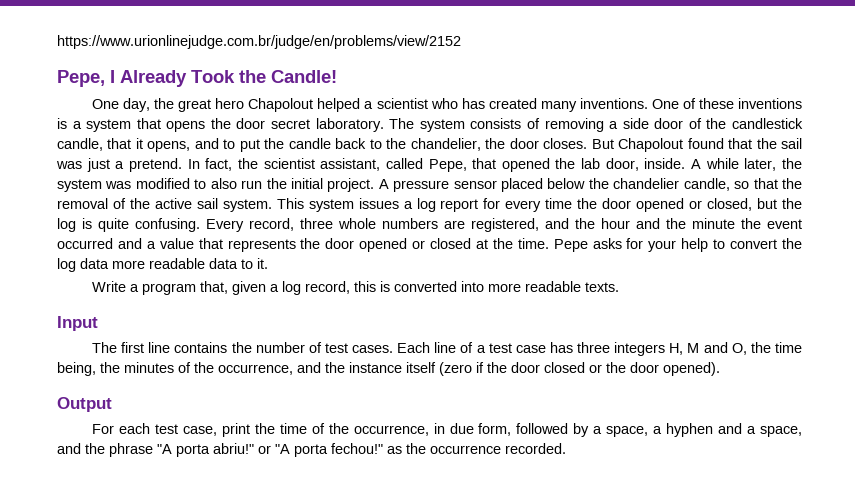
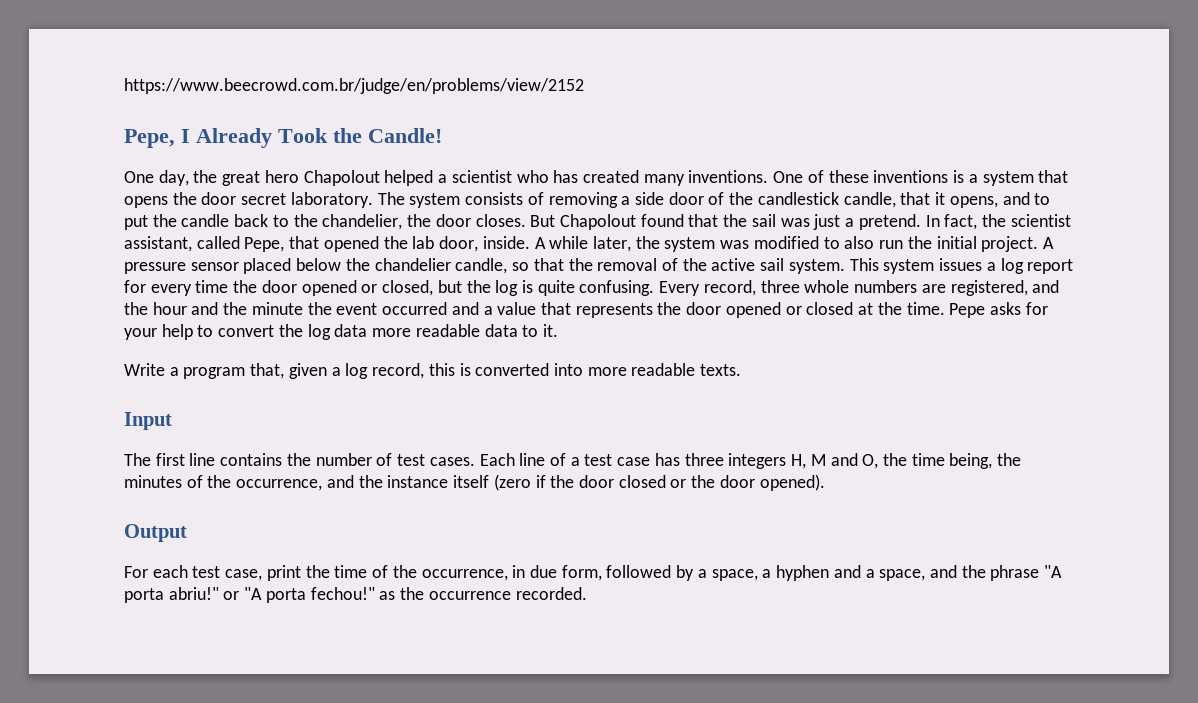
- https://www.urionlinejudge.com.br/judge/en/problems/view/2152
+ https://www.beecrowd.com.br/judge/en/problems/view/2152

